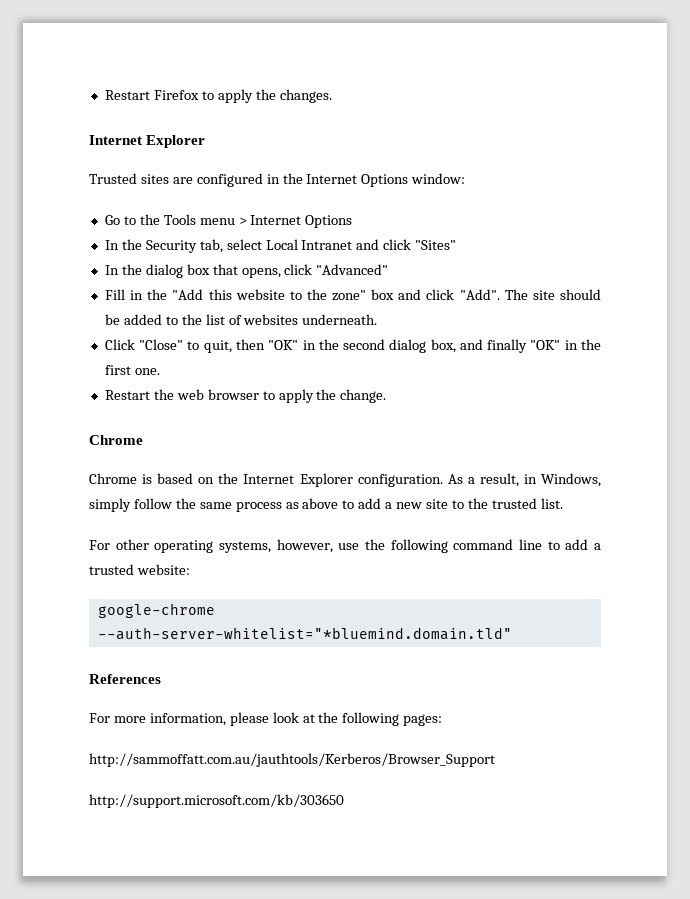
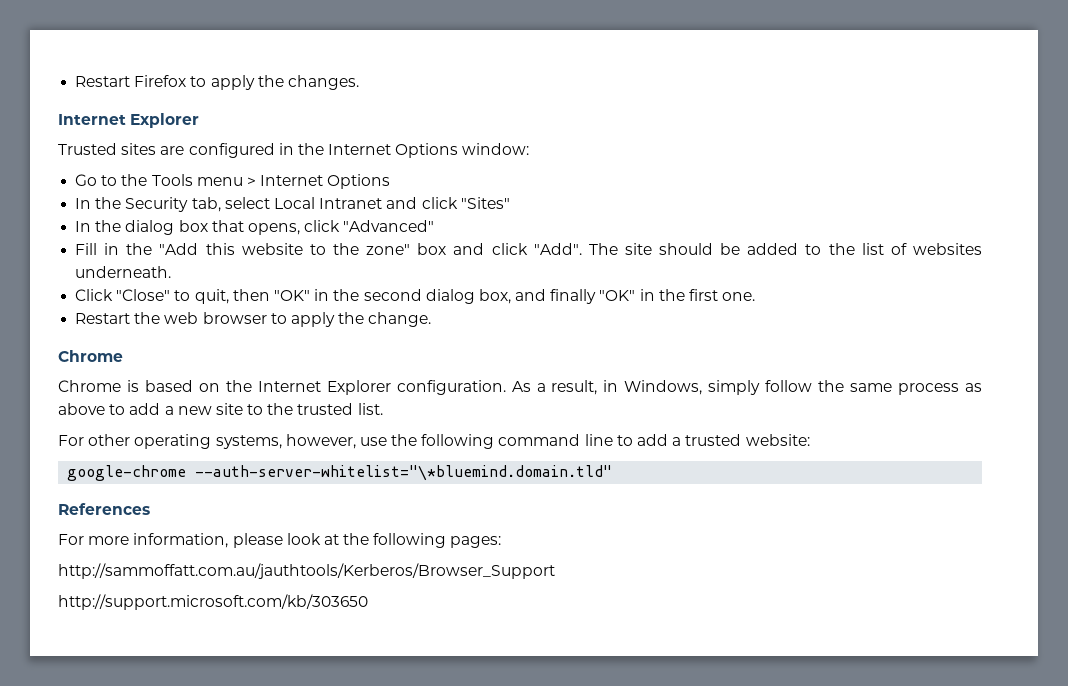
- google-chrome --auth-server-whitelist="*bluemind.domain.tld"
+ google-chrome --auth-server-whitelist="\*bluemind.domain.tld"

